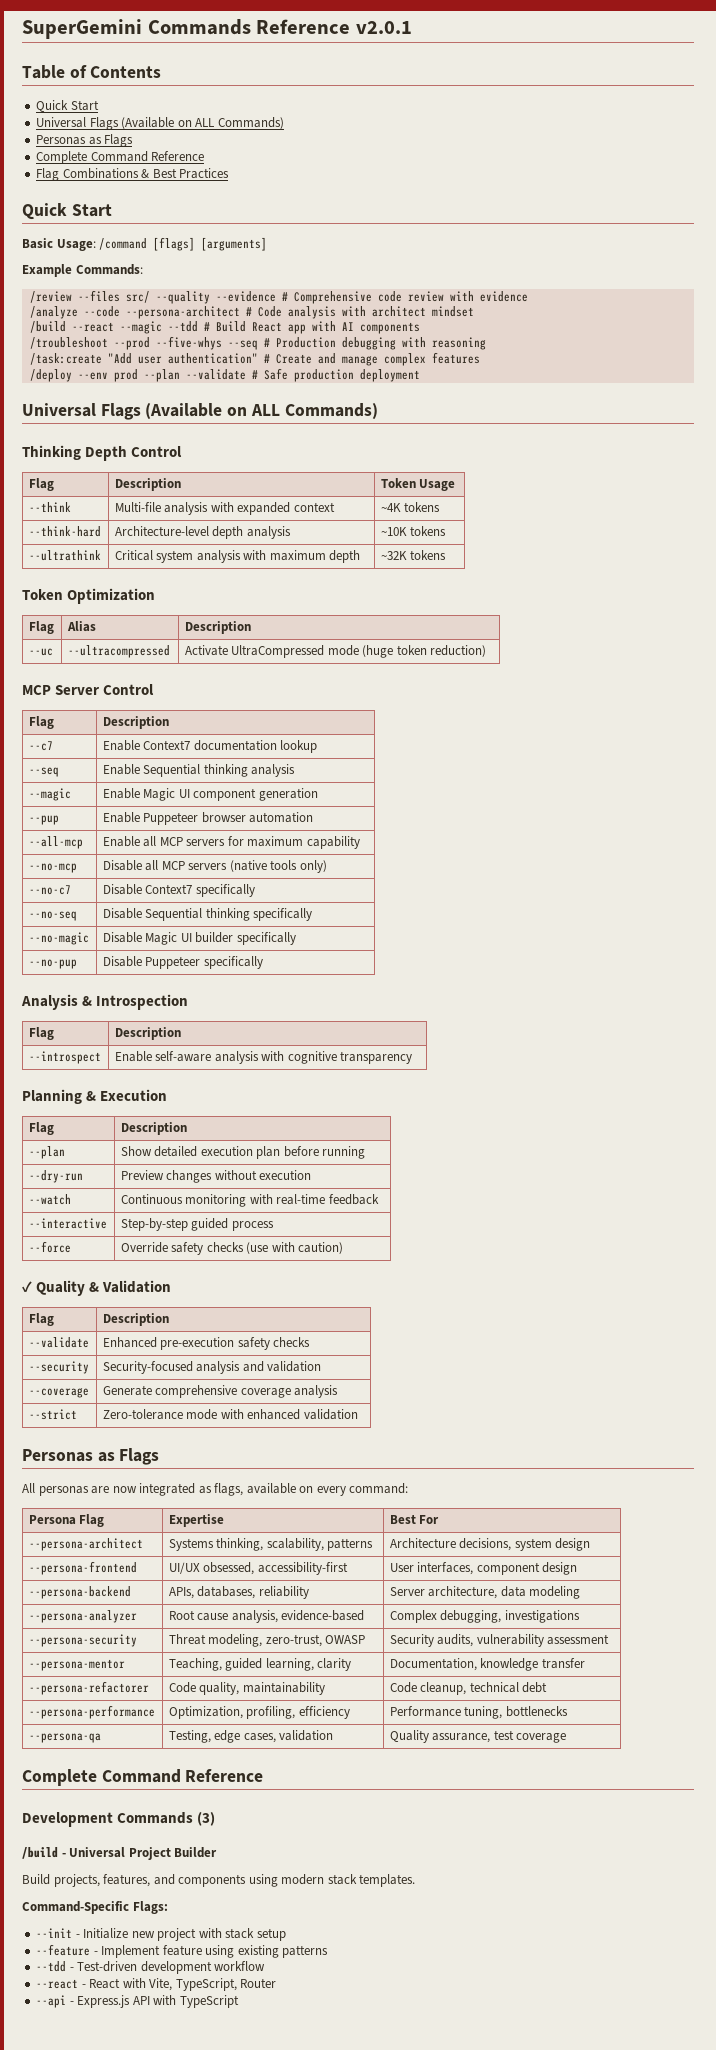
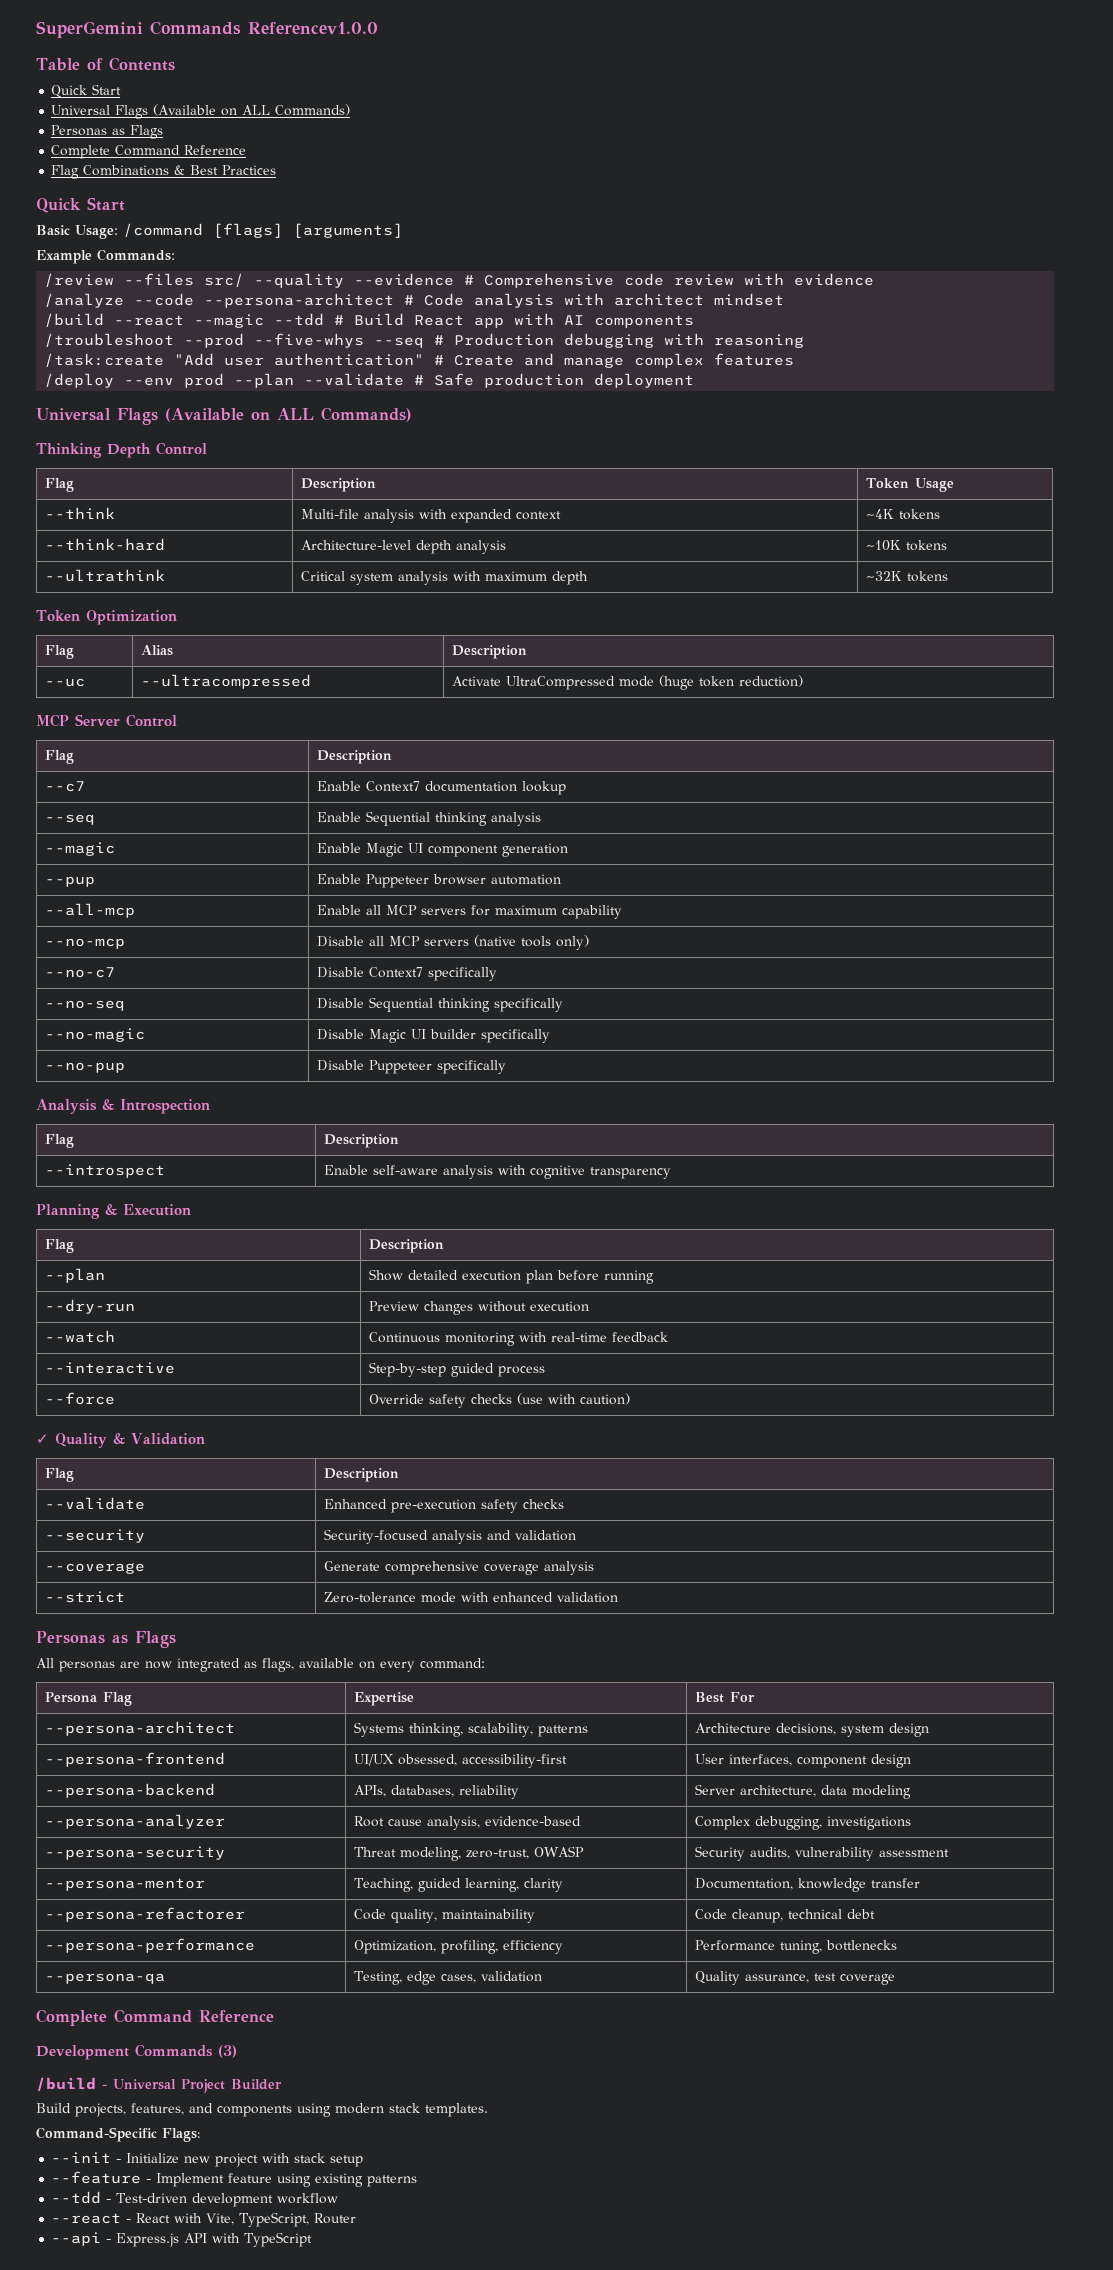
- SuperGemini Commands Reference v2.0.1
+ SuperGemini Commands Referencev1.0.0

